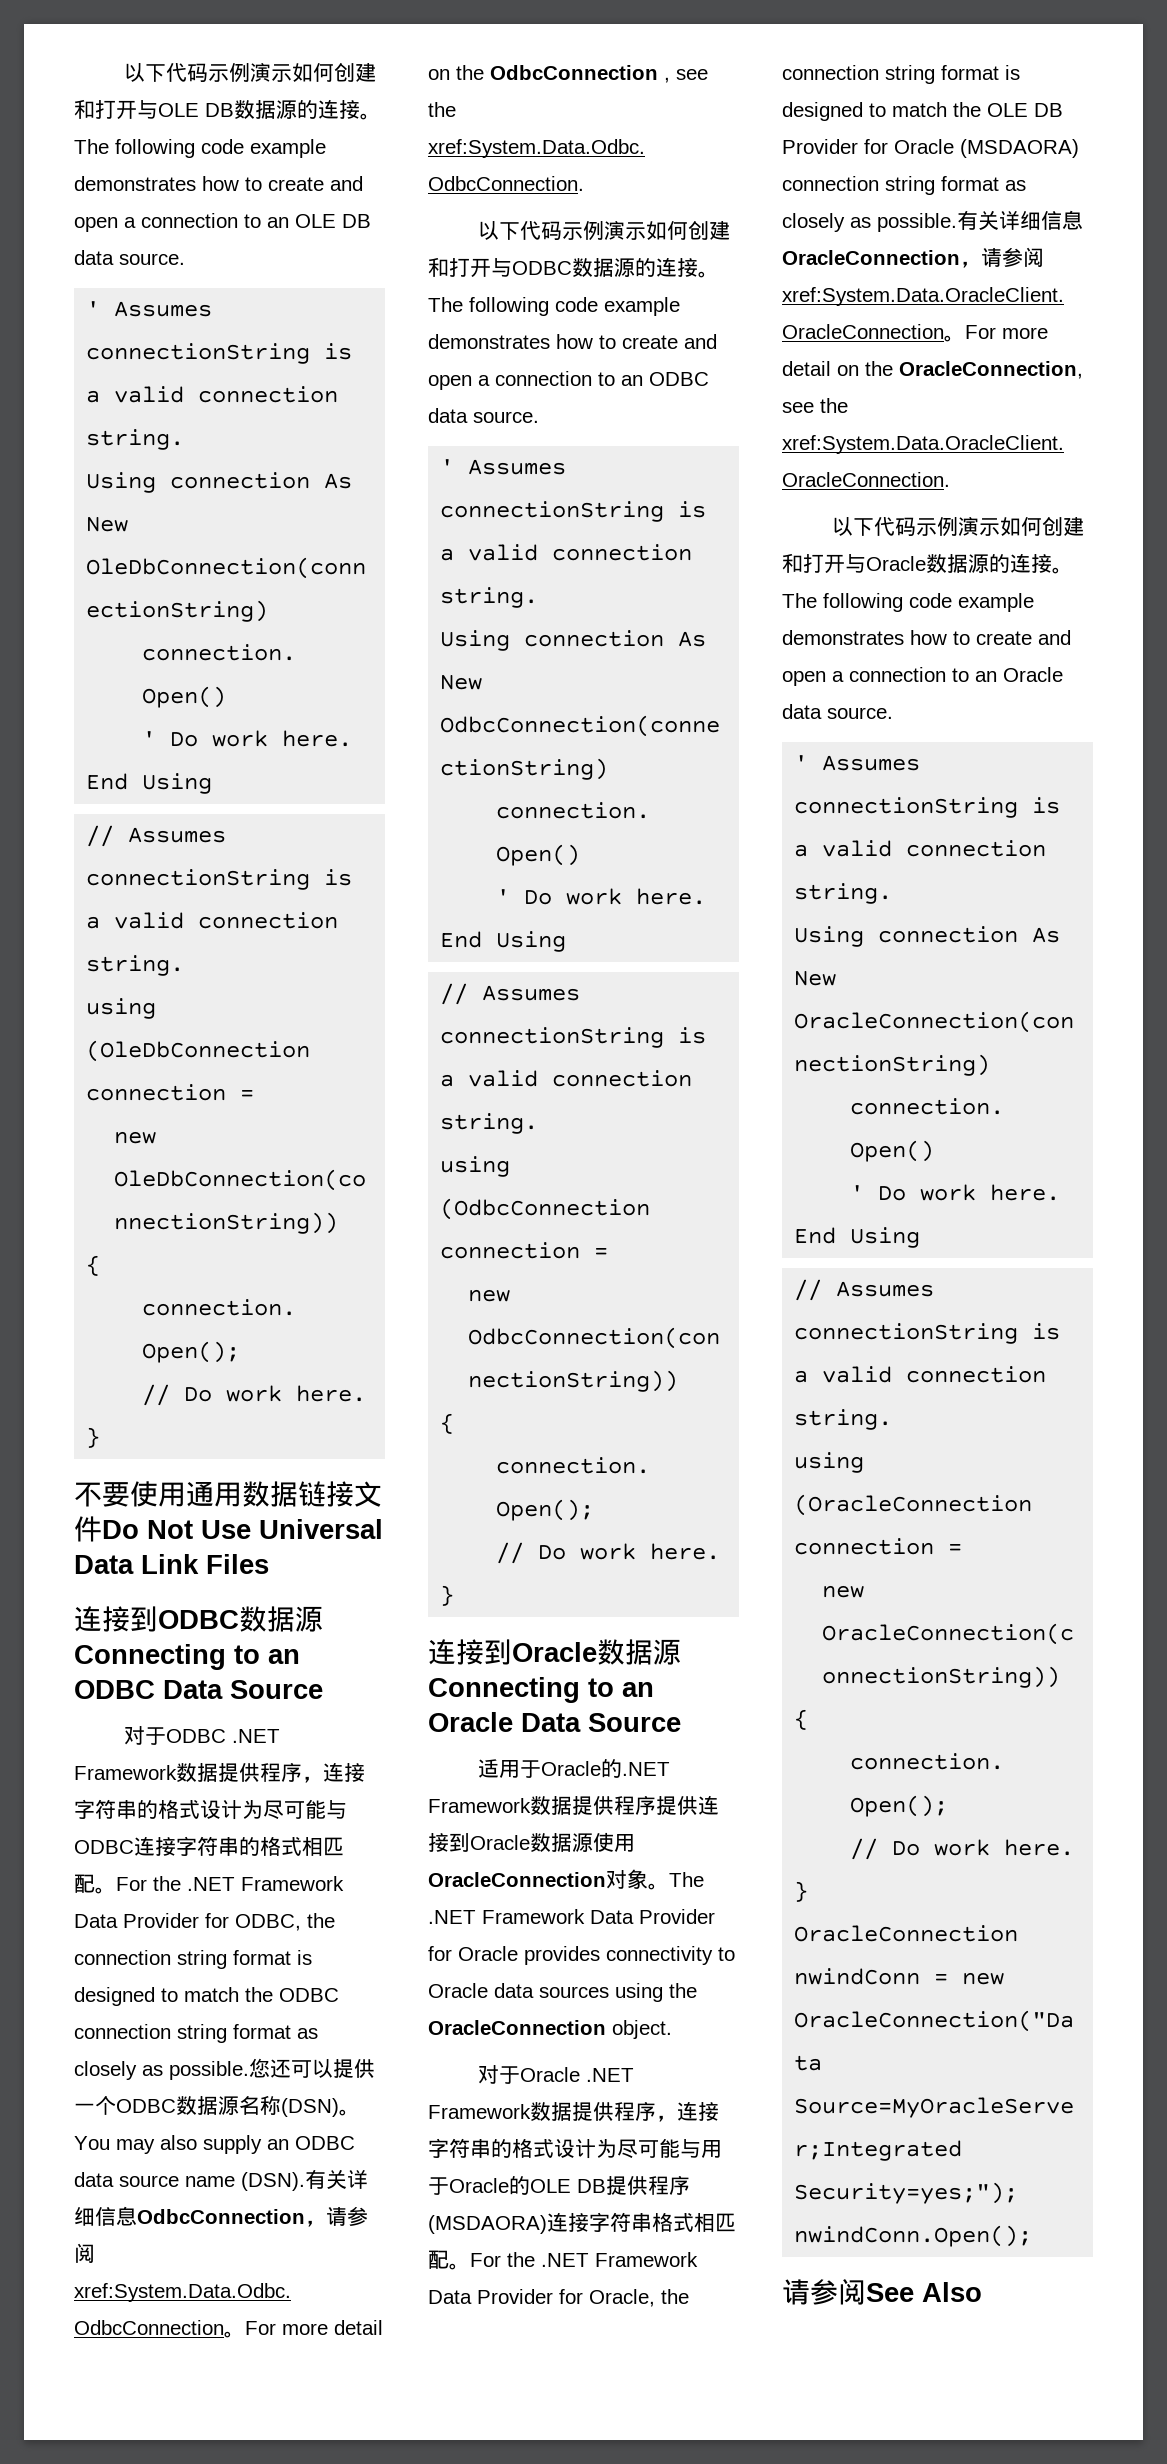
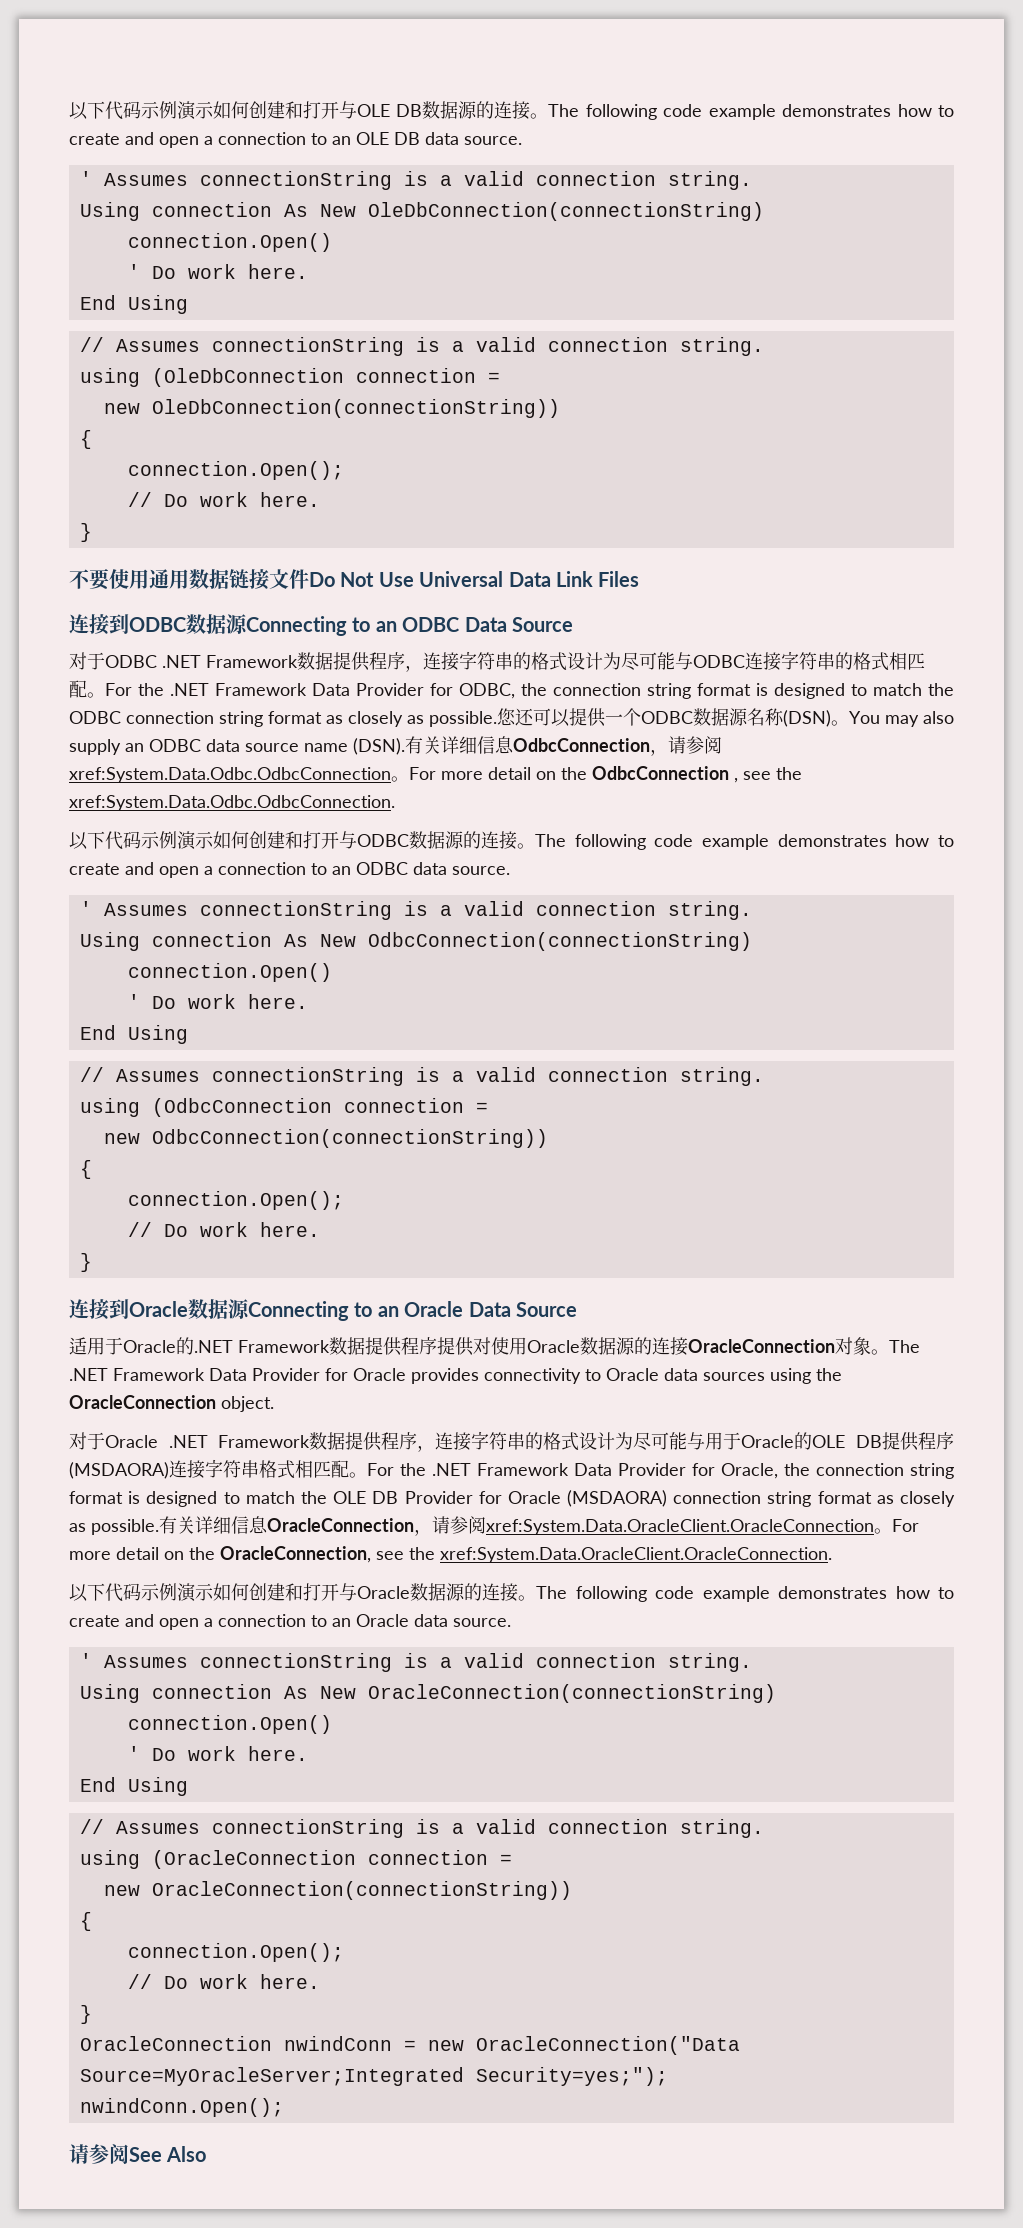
- 适用于Oracle的.NET Framework数据提供程序提供连接到Oracle数据源使用OracleConnection对象。
+ 适用于Oracle的.NET Framework数据提供程序提供对使用Oracle数据源的连接OracleConnection对象。

